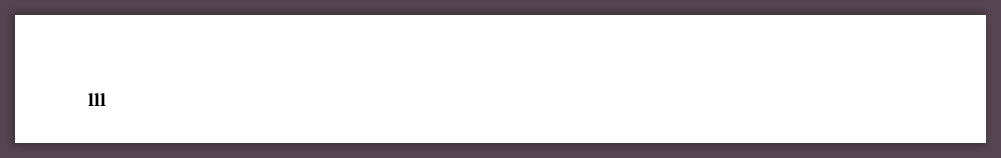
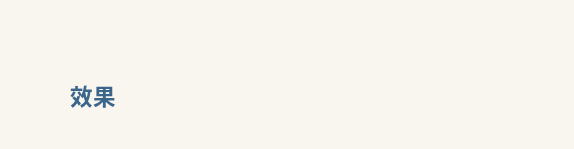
- lll
+ 效果

